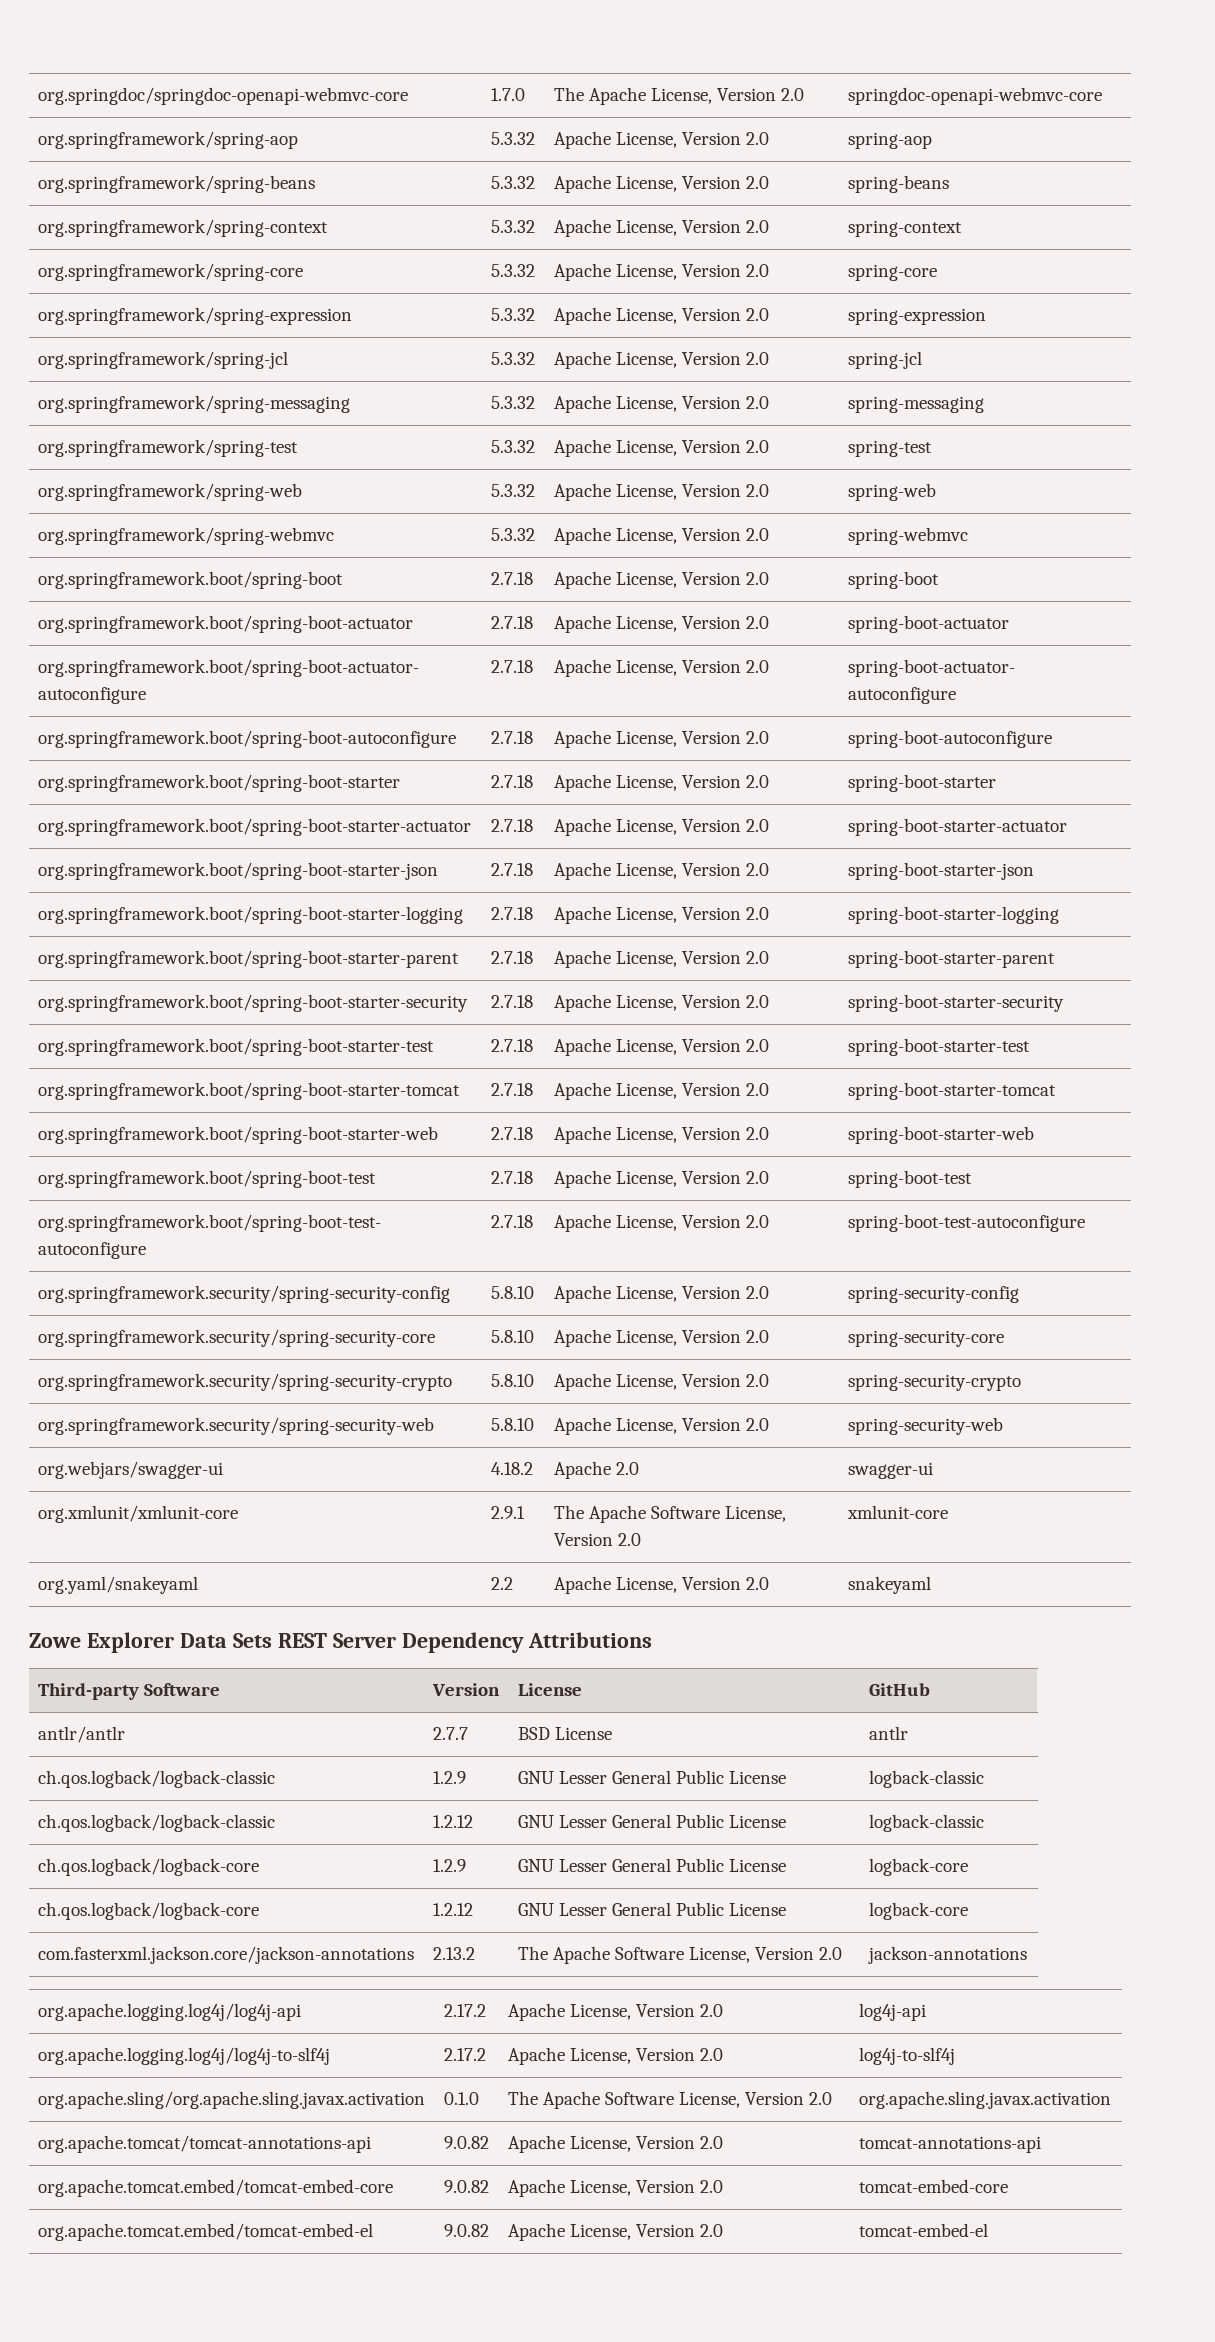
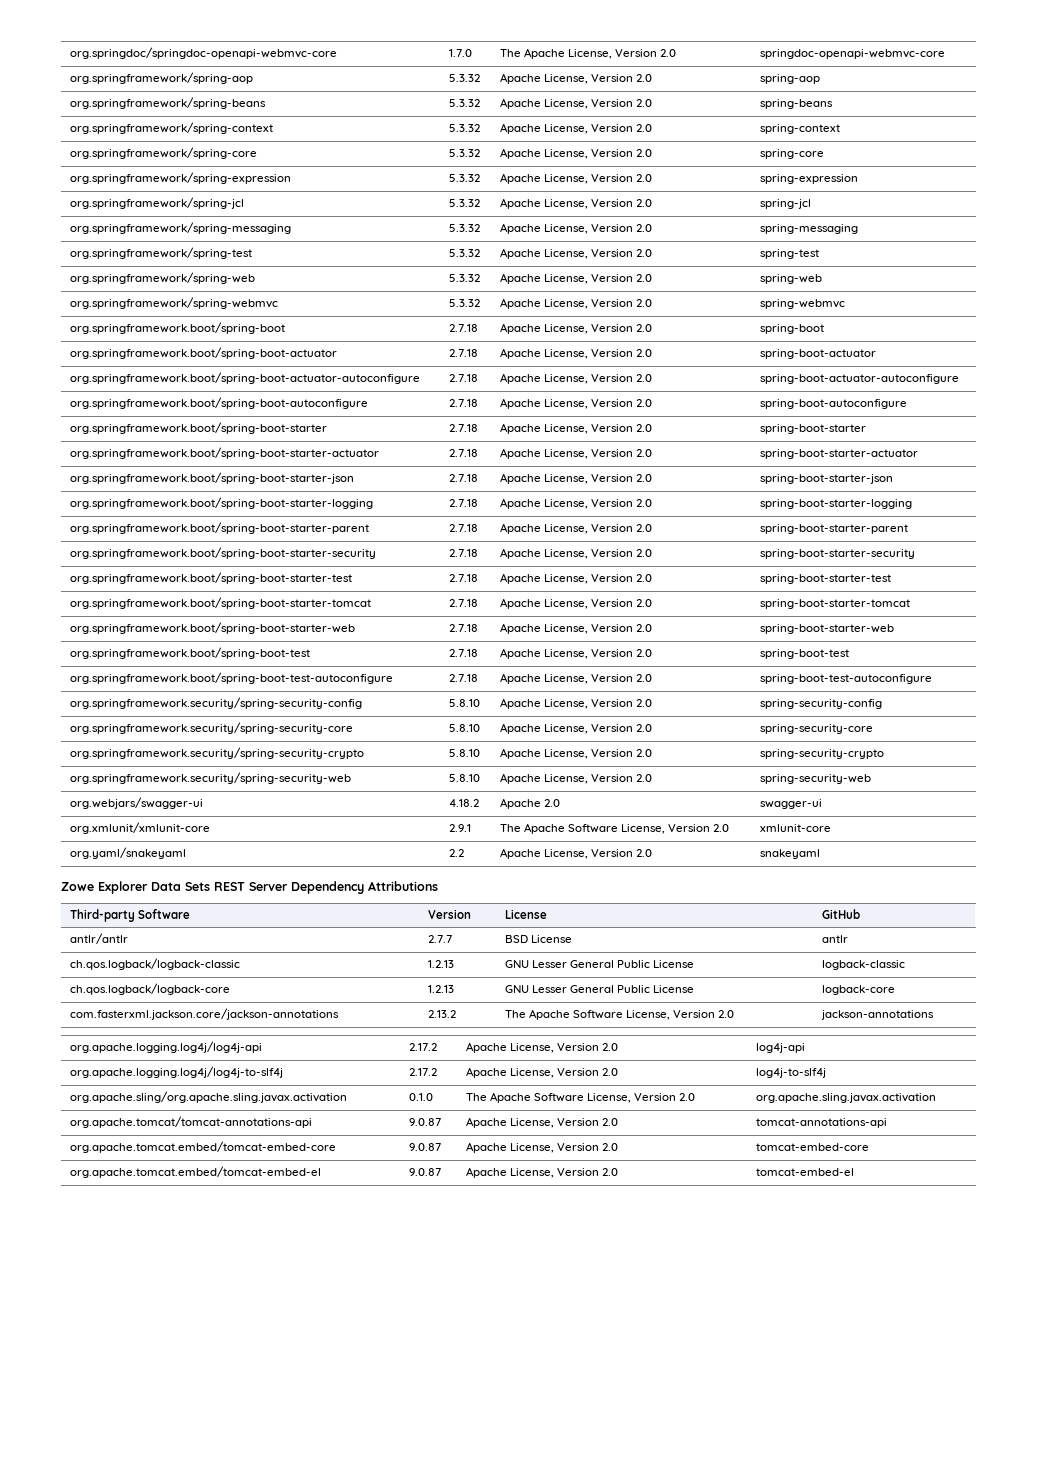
- ch.qos.logback/logback-classic | 1.2.9 | GNU Lesser General Public License | logback-classic
- ch.qos.logback/logback-classic | 1.2.12 | GNU Lesser General Public License | logback-classic
+ ch.qos.logback/logback-classic | 1.2.13 | GNU Lesser General Public License | logback-classic
- ch.qos.logback/logback-core | 1.2.9 | GNU Lesser General Public License | logback-core
- ch.qos.logback/logback-core | 1.2.12 | GNU Lesser General Public License | logback-core
+ ch.qos.logback/logback-core | 1.2.13 | GNU Lesser General Public License | logback-core
- org.apache.tomcat/tomcat-annotations-api | 9.0.82 | Apache License, Version 2.0 | tomcat-annotations-api
+ org.apache.tomcat/tomcat-annotations-api | 9.0.87 | Apache License, Version 2.0 | tomcat-annotations-api
- org.apache.tomcat.embed/tomcat-embed-core | 9.0.82 | Apache License, Version 2.0 | tomcat-embed-core
+ org.apache.tomcat.embed/tomcat-embed-core | 9.0.87 | Apache License, Version 2.0 | tomcat-embed-core
- org.apache.tomcat.embed/tomcat-embed-el | 9.0.82 | Apache License, Version 2.0 | tomcat-embed-el
+ org.apache.tomcat.embed/tomcat-embed-el | 9.0.87 | Apache License, Version 2.0 | tomcat-embed-el

